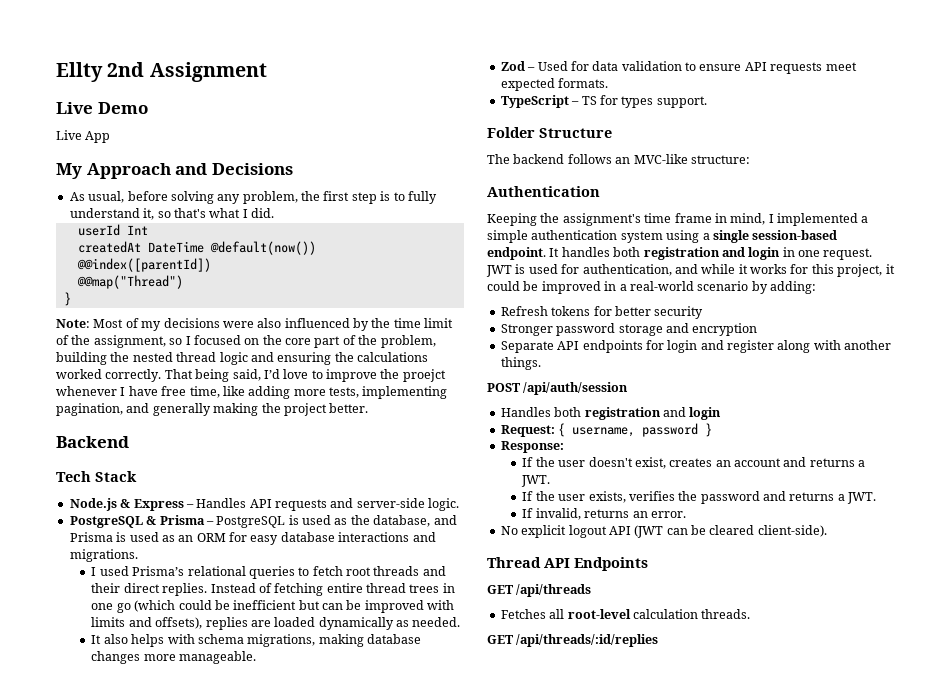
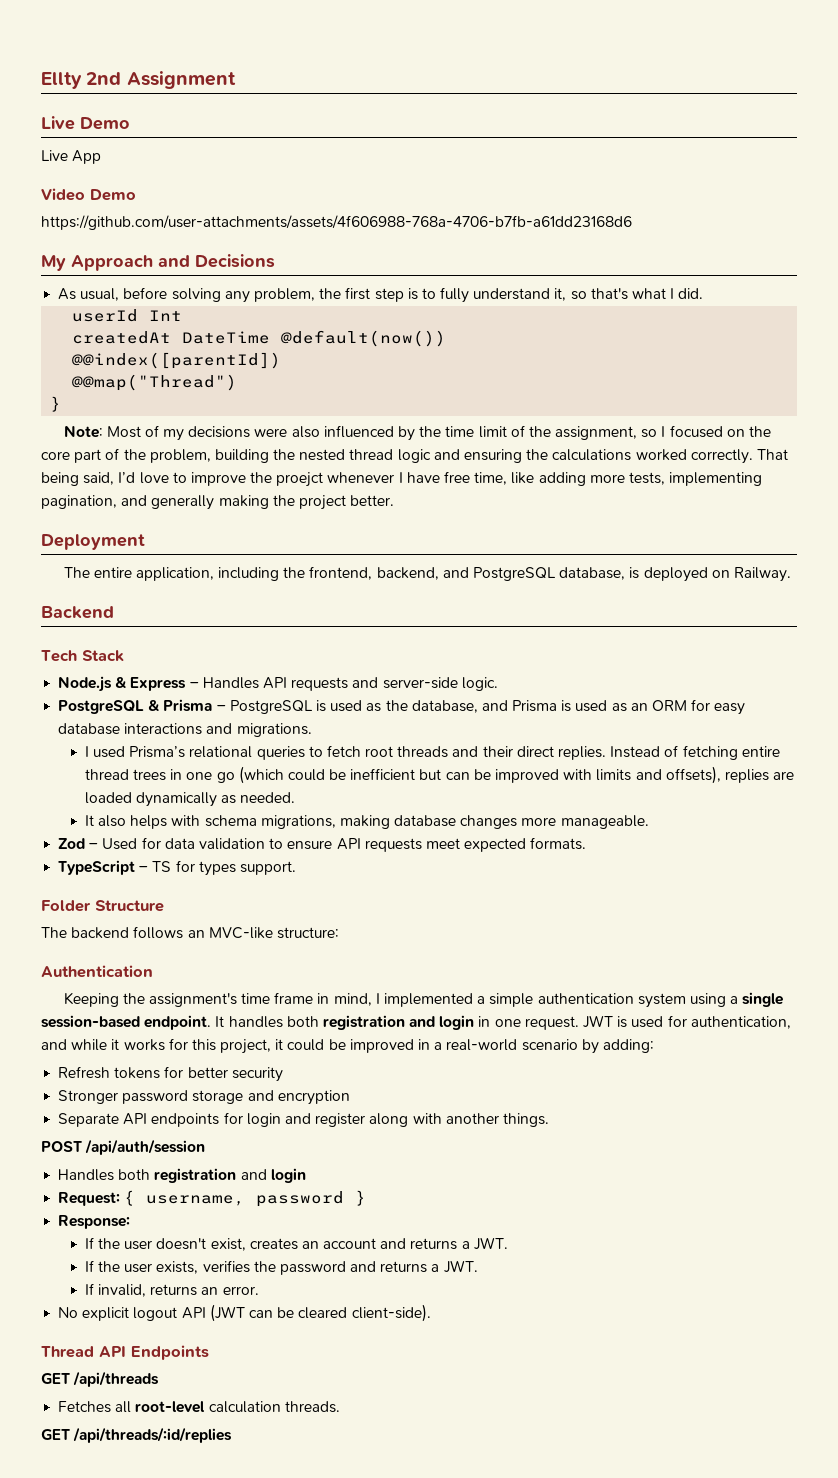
+ Video Demo
+ https://github.com/user-attachments/assets/4f606988-768a-4706-b7fb-a61dd23168d6
+ Deployment
+ The entire application, including the frontend, backend, and PostgreSQL database, is deployed on Railway.

